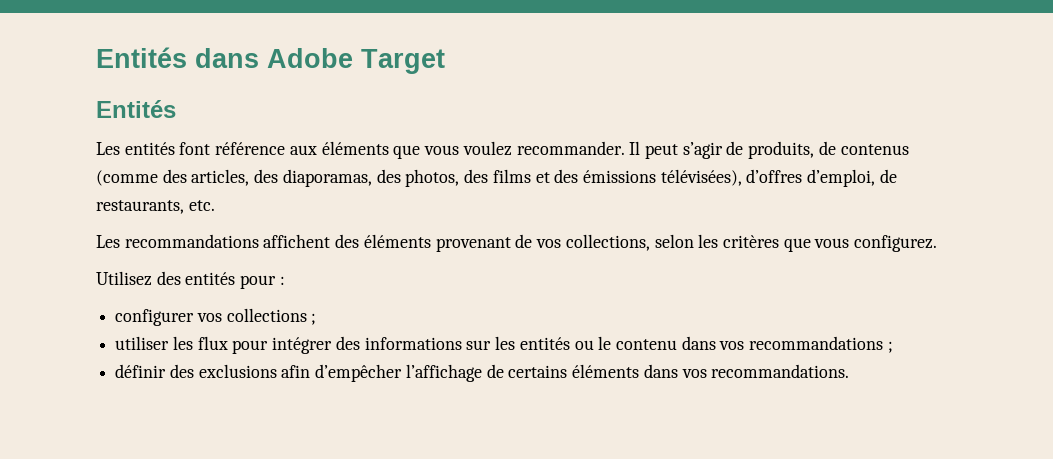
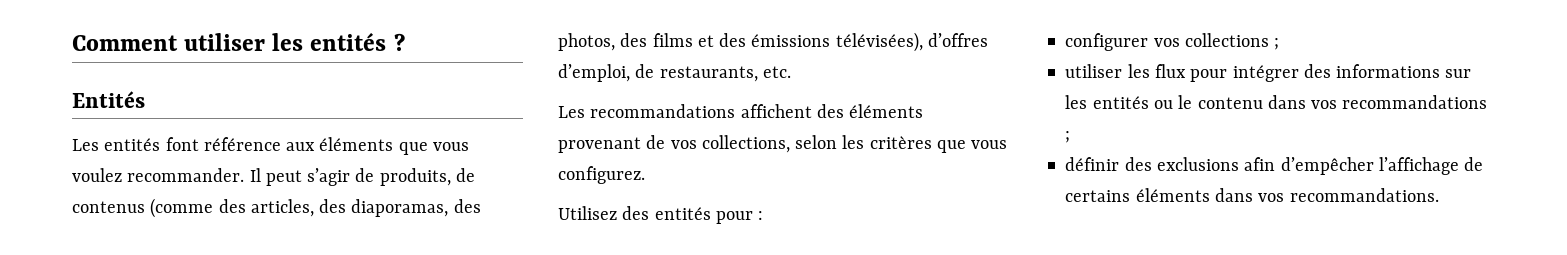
- Entités dans Adobe Target
+ Comment utiliser les entités ?

